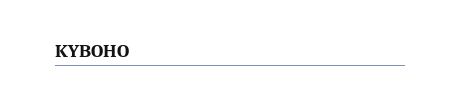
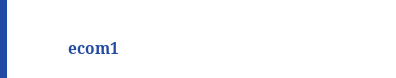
- KYBOHO
+ ecom1

